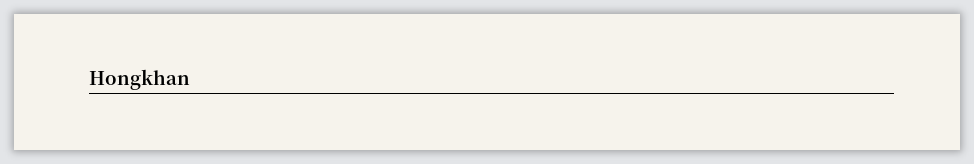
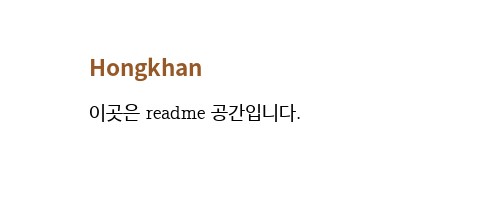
+ 이곳은 readme 공간입니다.

